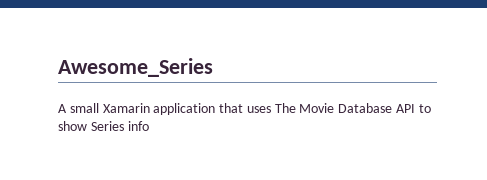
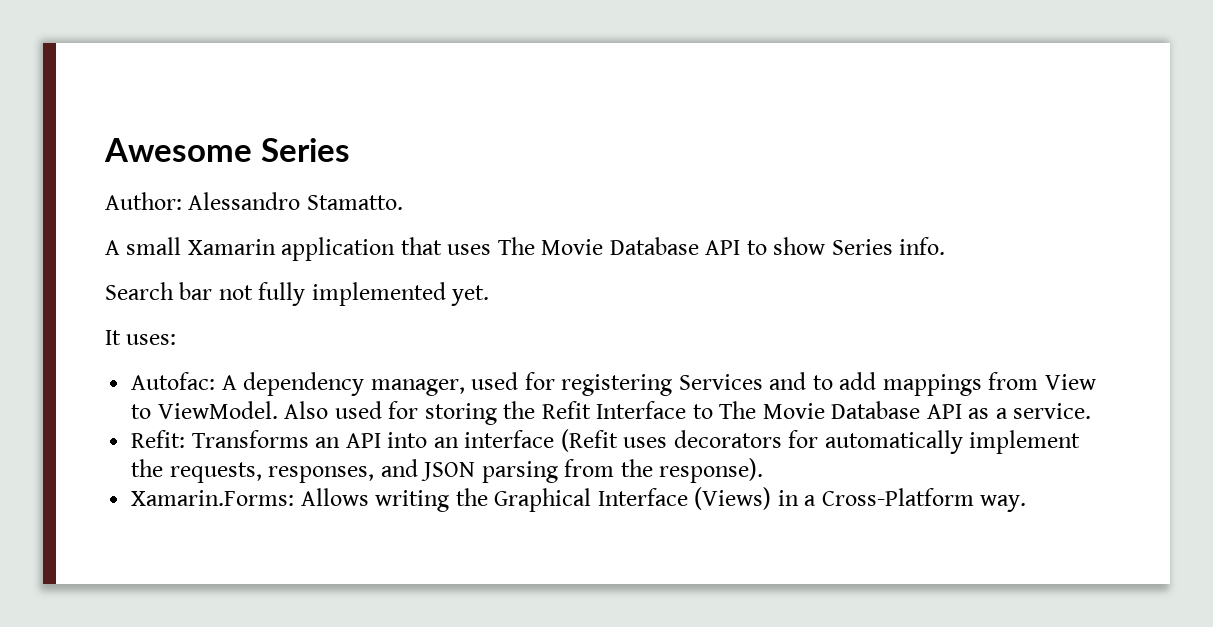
- Awesome_Series
+ Awesome Series
+ Author: Alessandro Stamatto.
- A small Xamarin application that uses The Movie Database API to show Series info
+ A small Xamarin application that uses The Movie Database API to show Series info.
+ Search bar not fully implemented yet.
+ It uses:
+ Autofac: A dependency manager, used for registering Services and to add mappings from View to ViewModel. Also used for storing the Refit Interface to The Movie Database API as a service.
+ Refit: Transforms an API into an interface (Refit uses decorators for automatically implement the requests, responses, and JSON parsing from the response).
+ Xamarin.Forms: Allows writing the Graphical Interface (Views) in a Cross-Platform way.

